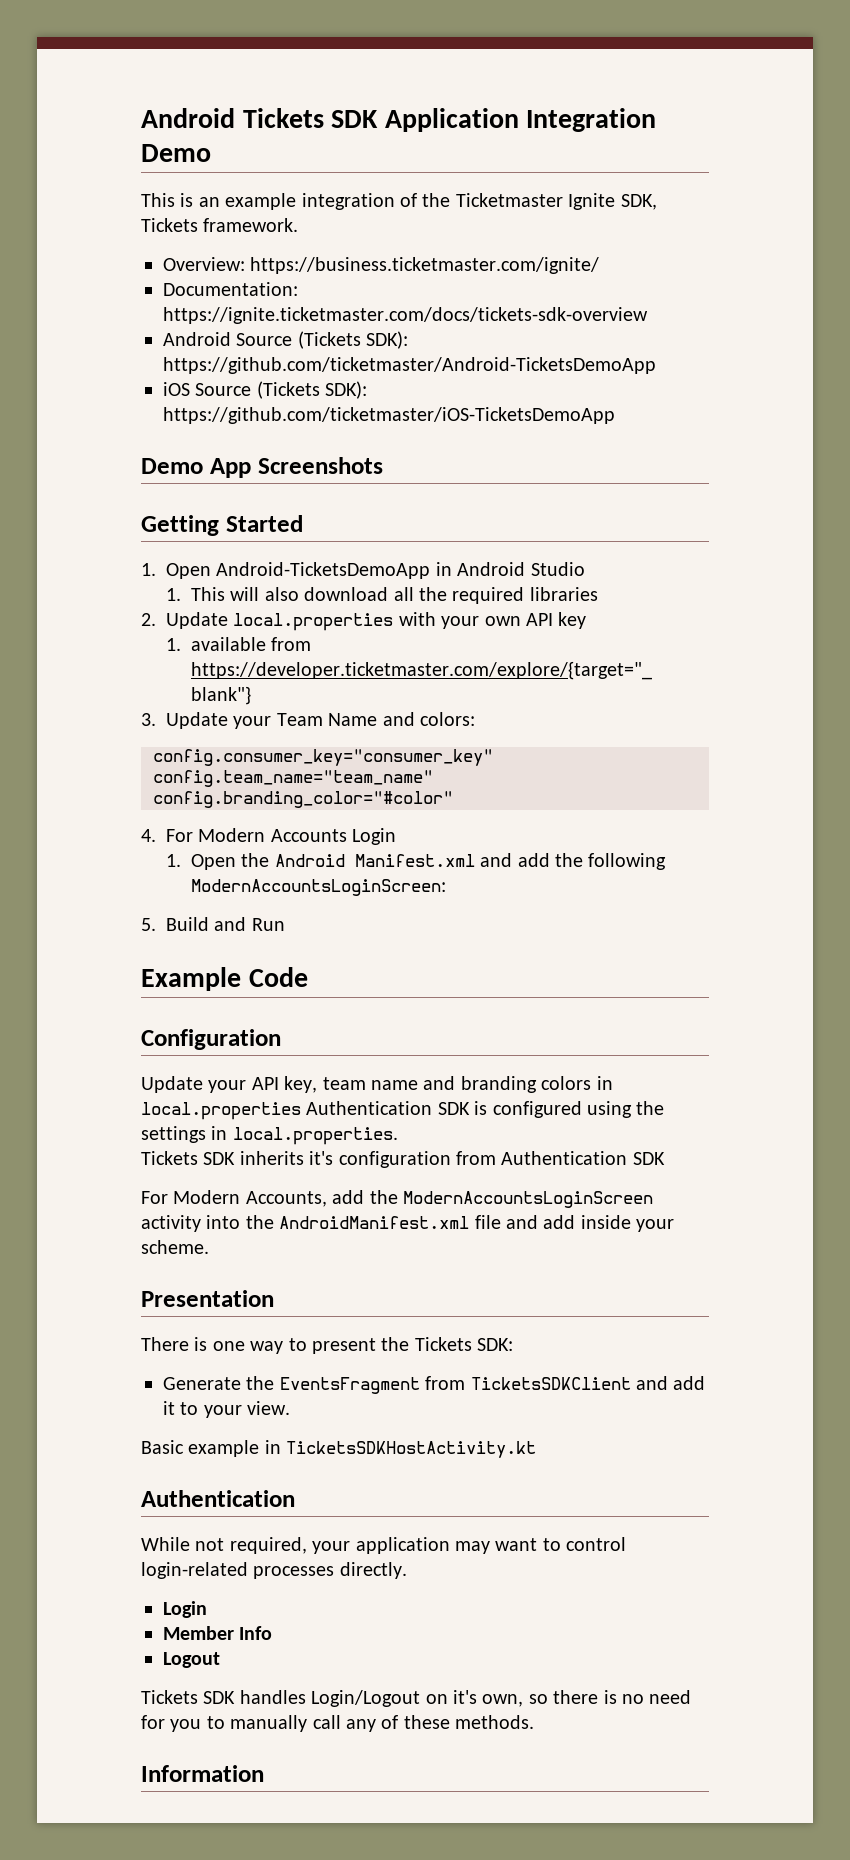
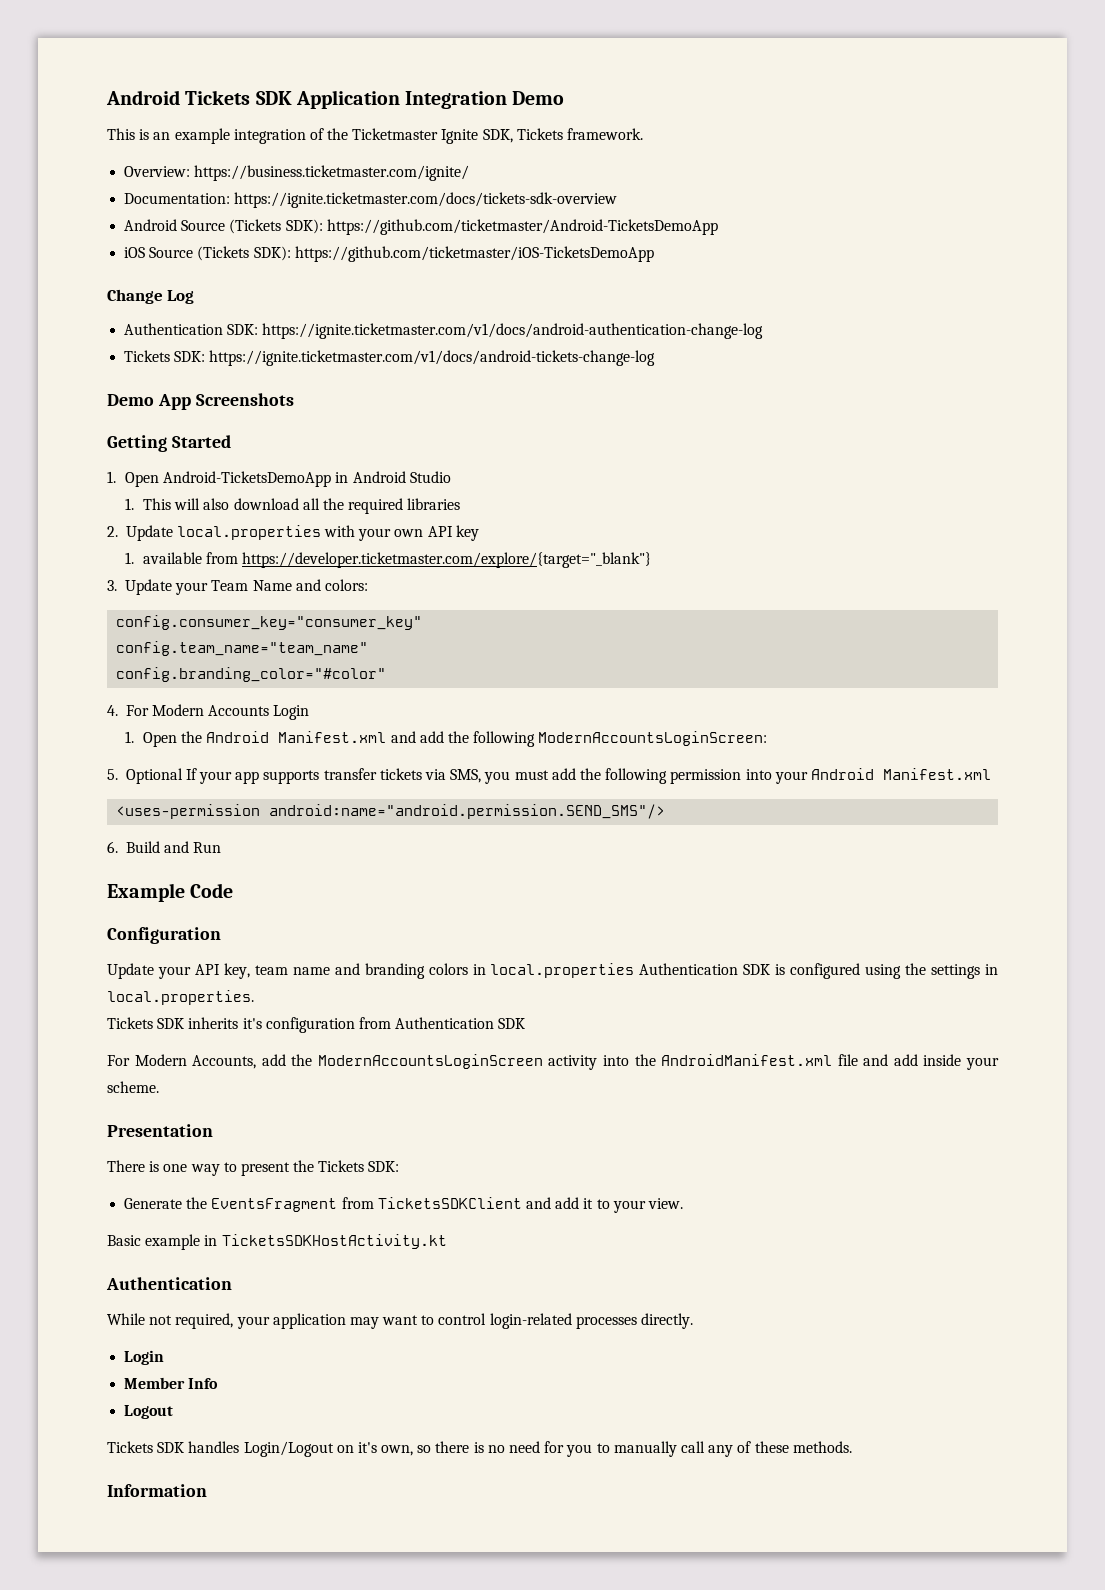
+ Change Log
+ Authentication SDK: https://ignite.ticketmaster.com/v1/docs/android-authentication-change-log
+ Tickets SDK: https://ignite.ticketmaster.com/v1/docs/android-tickets-change-log
- 5. Build and Run
+ 5. Optional If your app supports transfer tickets via SMS, you must add the following permission into your Android Manifest.xml
+ <uses-permission android:name="android.permission.SEND_SMS"/>
+ 6. Build and Run

